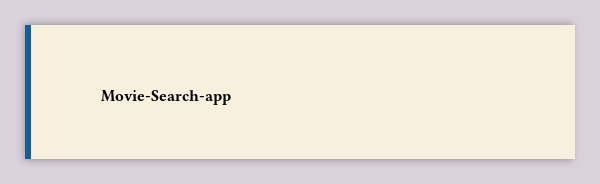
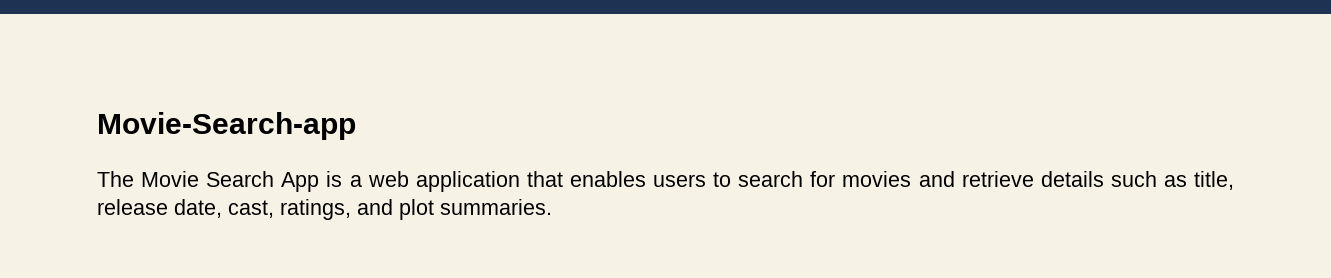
+ The Movie Search App is a web application that enables users to search for movies and retrieve details such as title, release date, cast, ratings, and plot summaries.

